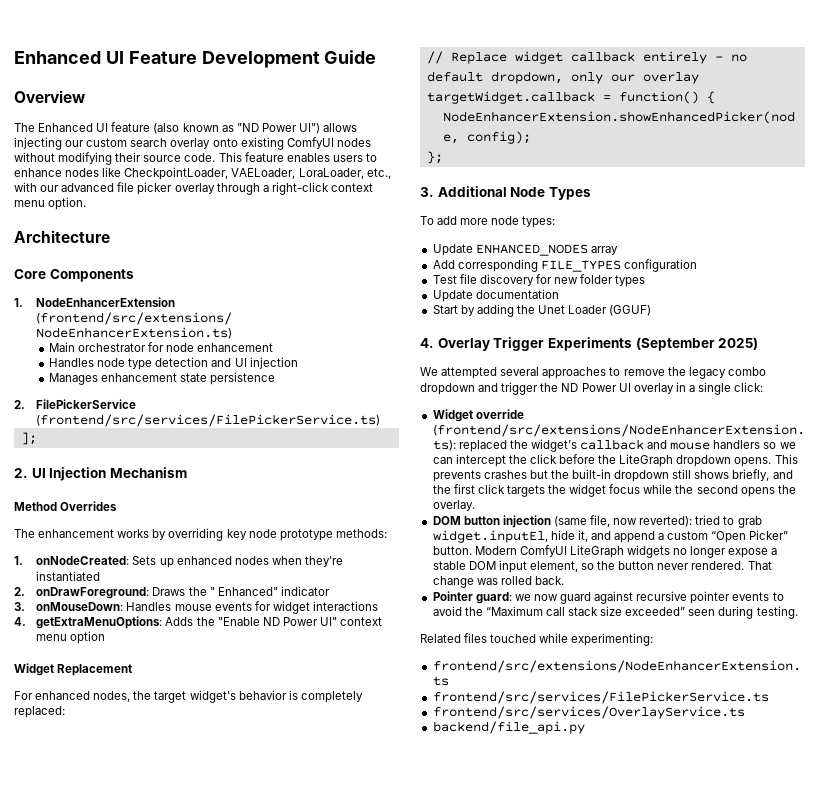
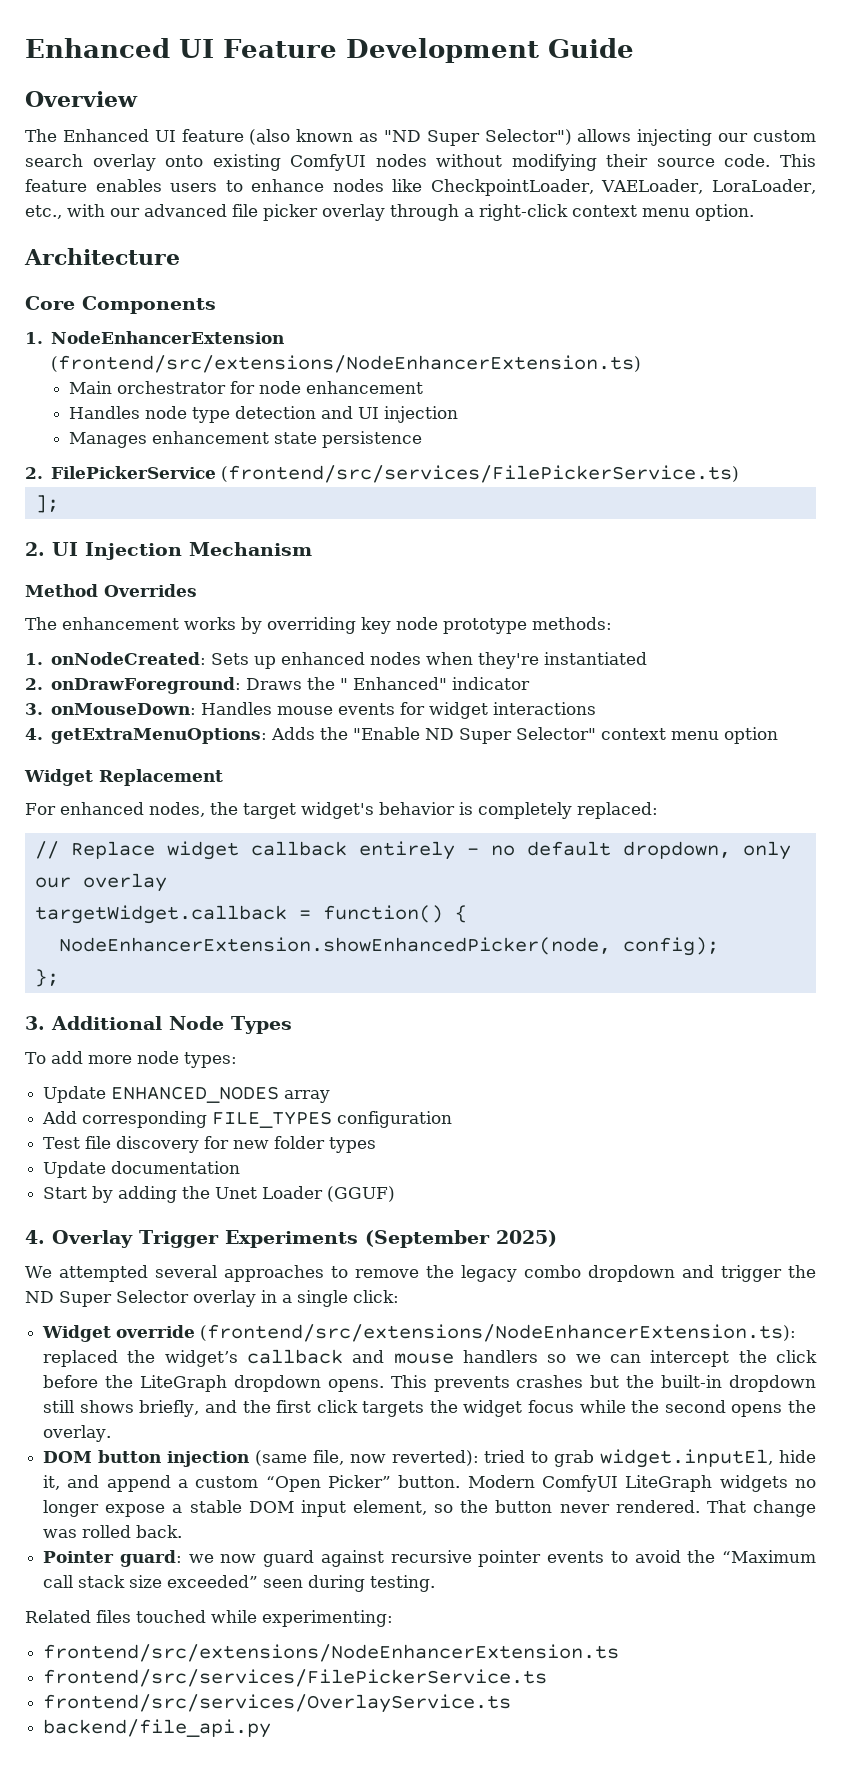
- The Enhanced UI feature (also known as "ND Power UI") allows injecting our custom search overlay onto existing ComfyUI nodes without modifying their source code.
+ The Enhanced UI feature (also known as "ND Super Selector") allows injecting our custom search overlay onto existing ComfyUI nodes without modifying their source code.
- 4. getExtraMenuOptions: Adds the "Enable ND Power UI" context menu option
+ 4. getExtraMenuOptions: Adds the "Enable ND Super Selector" context menu option
- We attempted several approaches to remove the legacy combo dropdown and trigger the ND Power UI overlay in a single click:
+ We attempted several approaches to remove the legacy combo dropdown and trigger the ND Super Selector overlay in a single click:

